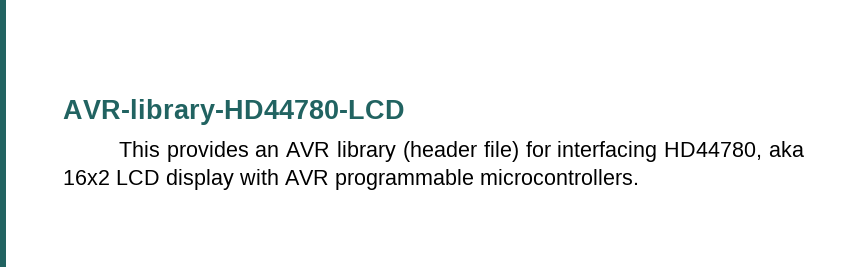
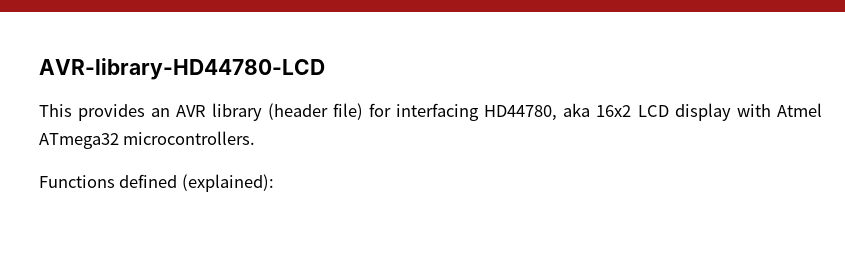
- This provides an AVR library (header file) for interfacing HD44780, aka 16x2 LCD display with AVR programmable microcontrollers.
+ This provides an AVR library (header file) for interfacing HD44780, aka 16x2 LCD display with Atmel ATmega32 microcontrollers.
+ Functions defined (explained):

